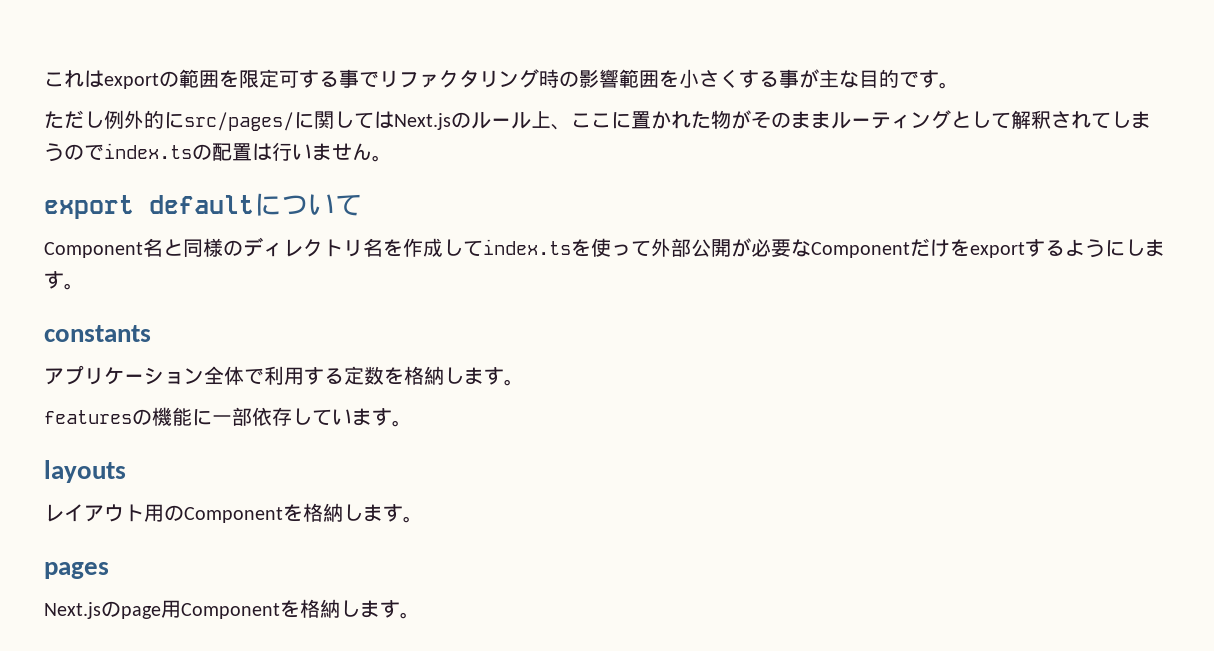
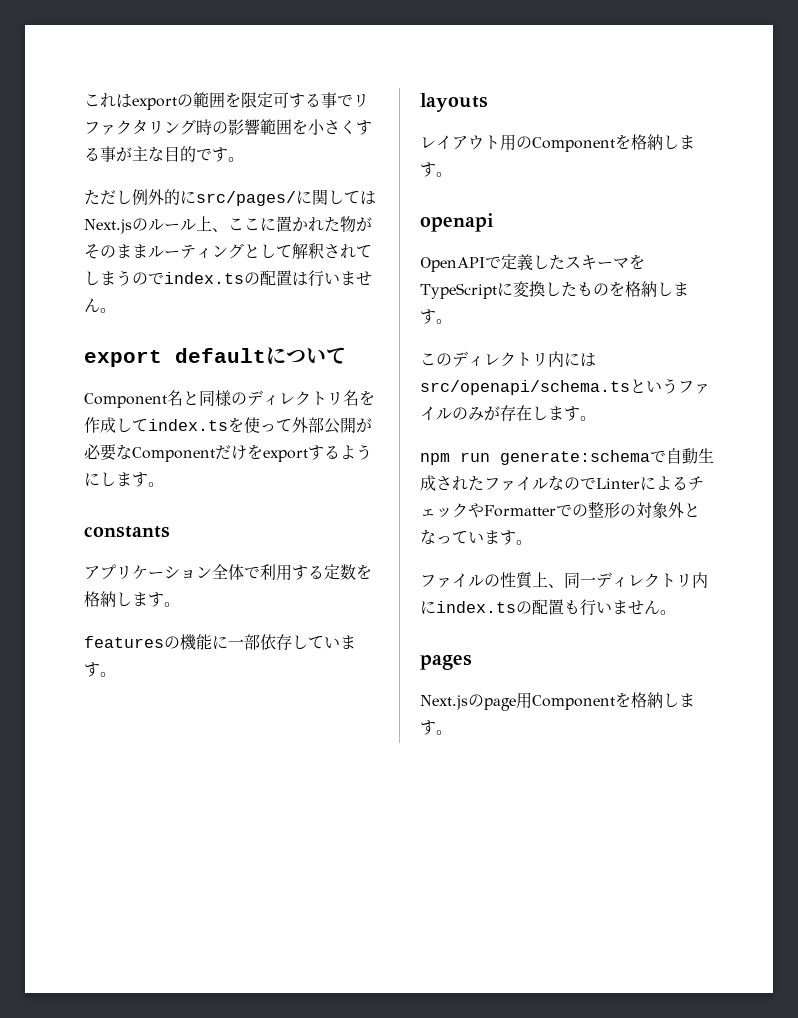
+ openapi
+ OpenAPIで定義したスキーマをTypeScriptに変換したものを格納します。
+ このディレクトリ内にはsrc/openapi/schema.tsというファイルのみが存在します。
+ npm run generate:schemaで自動生成されたファイルなのでLinterによるチェックやFormatterでの整形の対象外となっています。
+ ファイルの性質上、同一ディレクトリ内にindex.tsの配置も行いません。

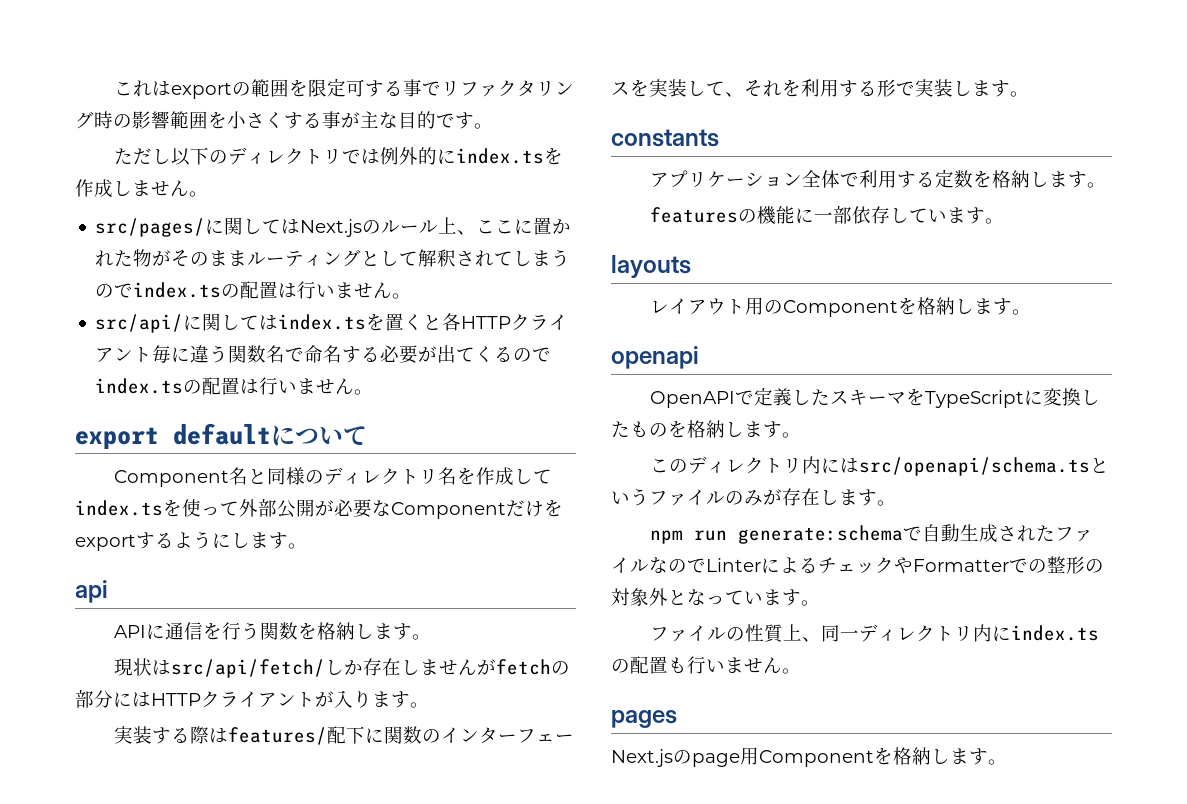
- ただし例外的にsrc/pages/に関してはNext.jsのルール上、ここに置かれた物がそのままルーティングとして解釈されてしまうのでindex.tsの配置は行いません。
+ ただし以下のディレクトリでは例外的にindex.tsを作成しません。
+ src/pages/に関してはNext.jsのルール上、ここに置かれた物がそのままルーティングとして解釈されてしまうのでindex.tsの配置は行いません。
+ src/api/に関してはindex.tsを置くと各HTTPクライアント毎に違う関数名で命名する必要が出てくるのでindex.tsの配置は行いません。
+ api
+ APIに通信を行う関数を格納します。
+ 現状はsrc/api/fetch/しか存在しませんがfetchの部分にはHTTPクライアントが入ります。
+ 実装する際はfeatures/配下に関数のインターフェースを実装して、それを利用する形で実装します。

